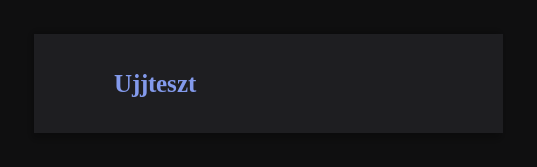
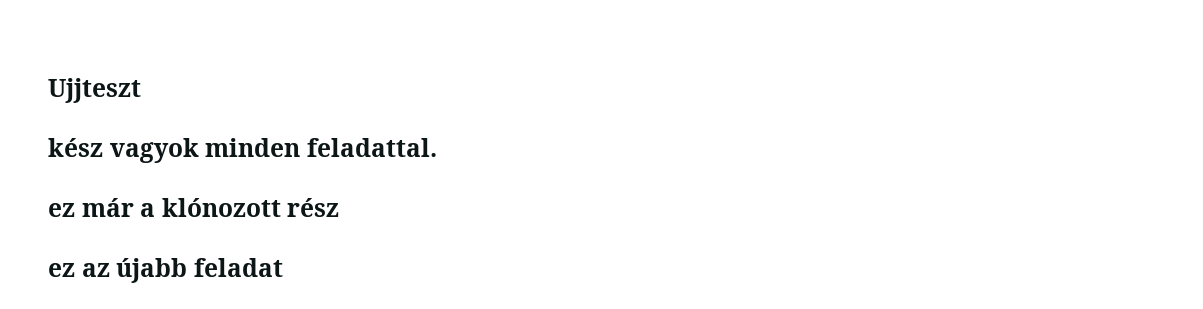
+ kész vagyok minden feladattal.
+ ez már a klónozott rész
+ ez az újabb feladat

